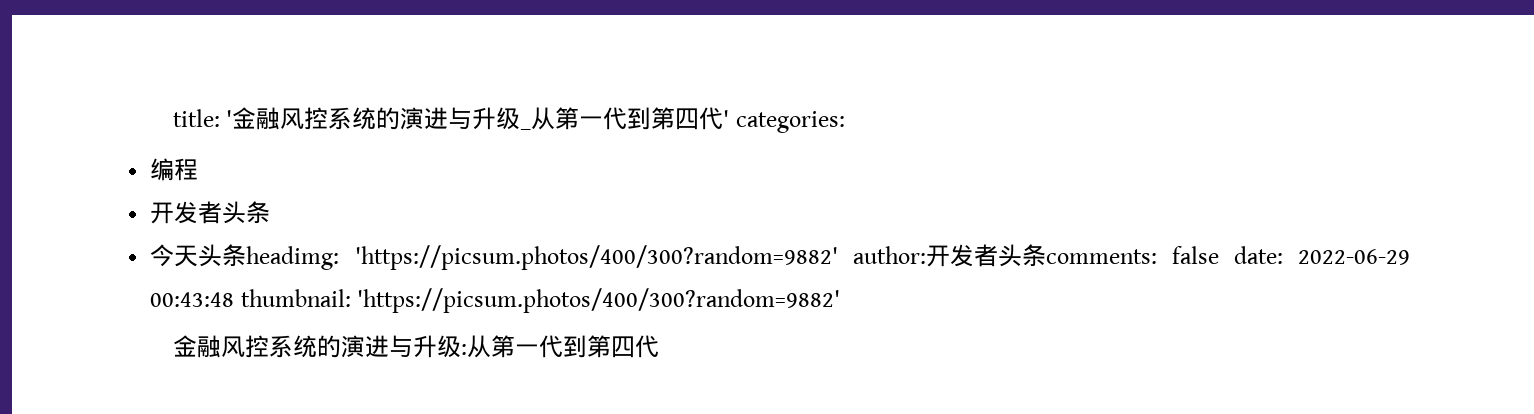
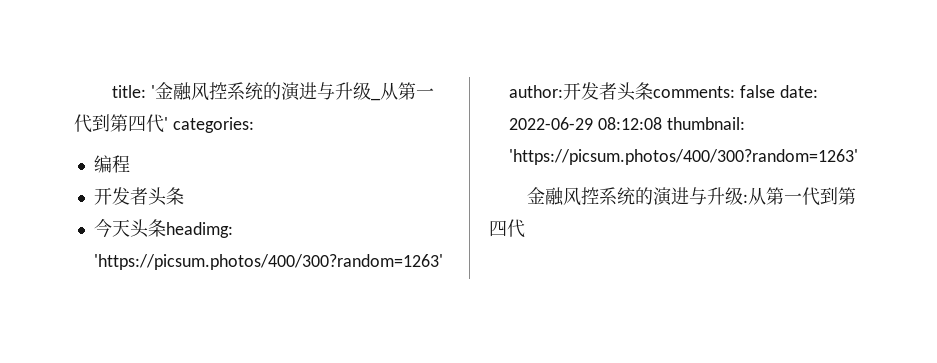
- 今天头条headimg: 'https://picsum.photos/400/300?random=9882' author:开发者头条comments: false date: 2022-06-29 00:43:48 thumbnail: 'https://picsum.photos/400/300?random=9882'
+ 今天头条headimg: 'https://picsum.photos/400/300?random=1263' author:开发者头条comments: false date: 2022-06-29 08:12:08 thumbnail: 'https://picsum.photos/400/300?random=1263'

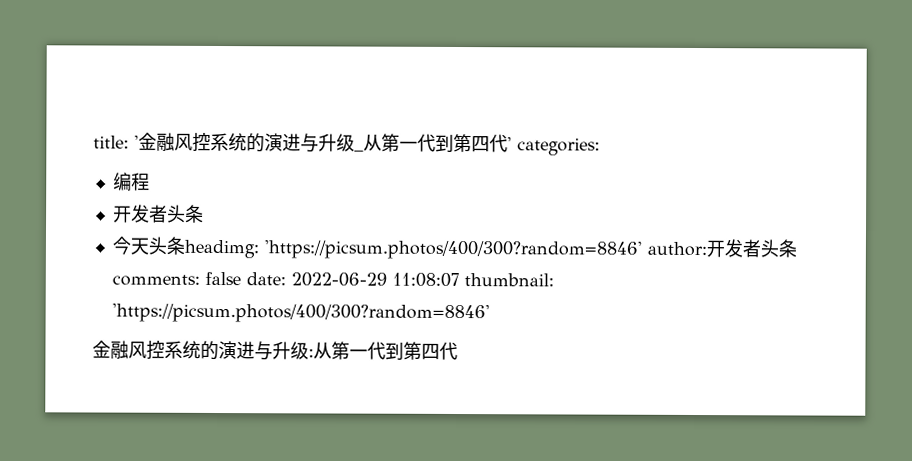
- 今天头条headimg: 'https://picsum.photos/400/300?random=1263' author:开发者头条comments: false date: 2022-06-29 08:12:08 thumbnail: 'https://picsum.photos/400/300?random=1263'
+ 今天头条headimg: 'https://picsum.photos/400/300?random=8846' author:开发者头条comments: false date: 2022-06-29 11:08:07 thumbnail: 'https://picsum.photos/400/300?random=8846'

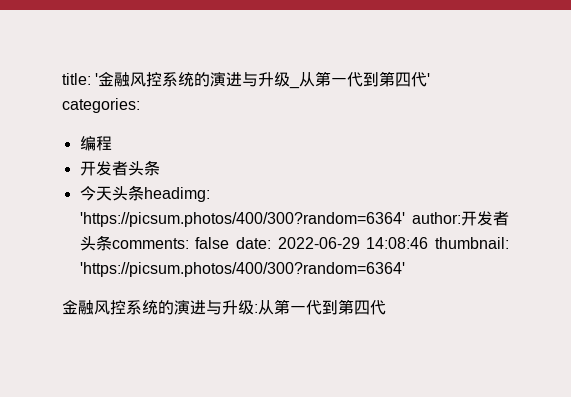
- 今天头条headimg: 'https://picsum.photos/400/300?random=8846' author:开发者头条comments: false date: 2022-06-29 11:08:07 thumbnail: 'https://picsum.photos/400/300?random=8846'
+ 今天头条headimg: 'https://picsum.photos/400/300?random=6364' author:开发者头条comments: false date: 2022-06-29 14:08:46 thumbnail: 'https://picsum.photos/400/300?random=6364'

